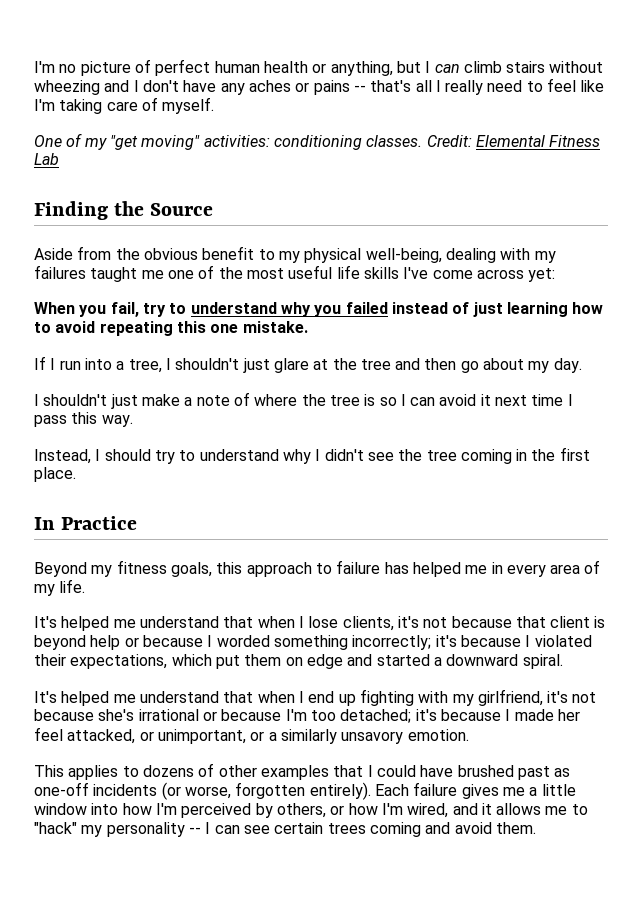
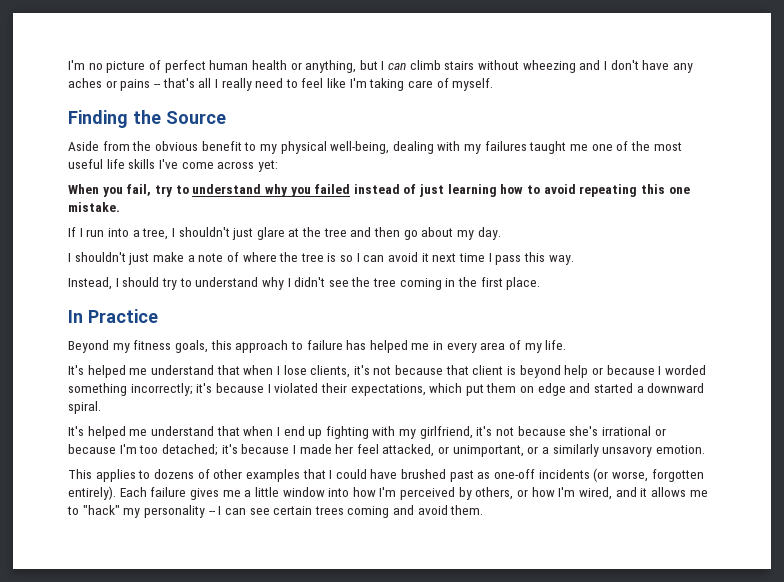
- One of my "get moving" activities: conditioning classes. Credit: Elemental Fitness Lab

